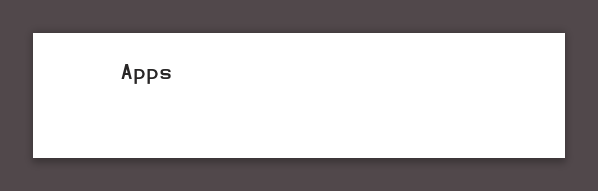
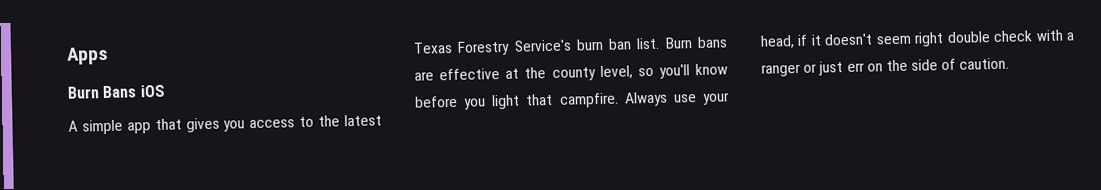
+ Burn Bans iOS
+ A simple app that gives you access to the latest Texas Forestry Service's burn ban list. Burn bans are effective at the county level, so you'll know before you light that campfire. Always use your head, if it doesn't seem right double check with a ranger or just err on the side of caution.

